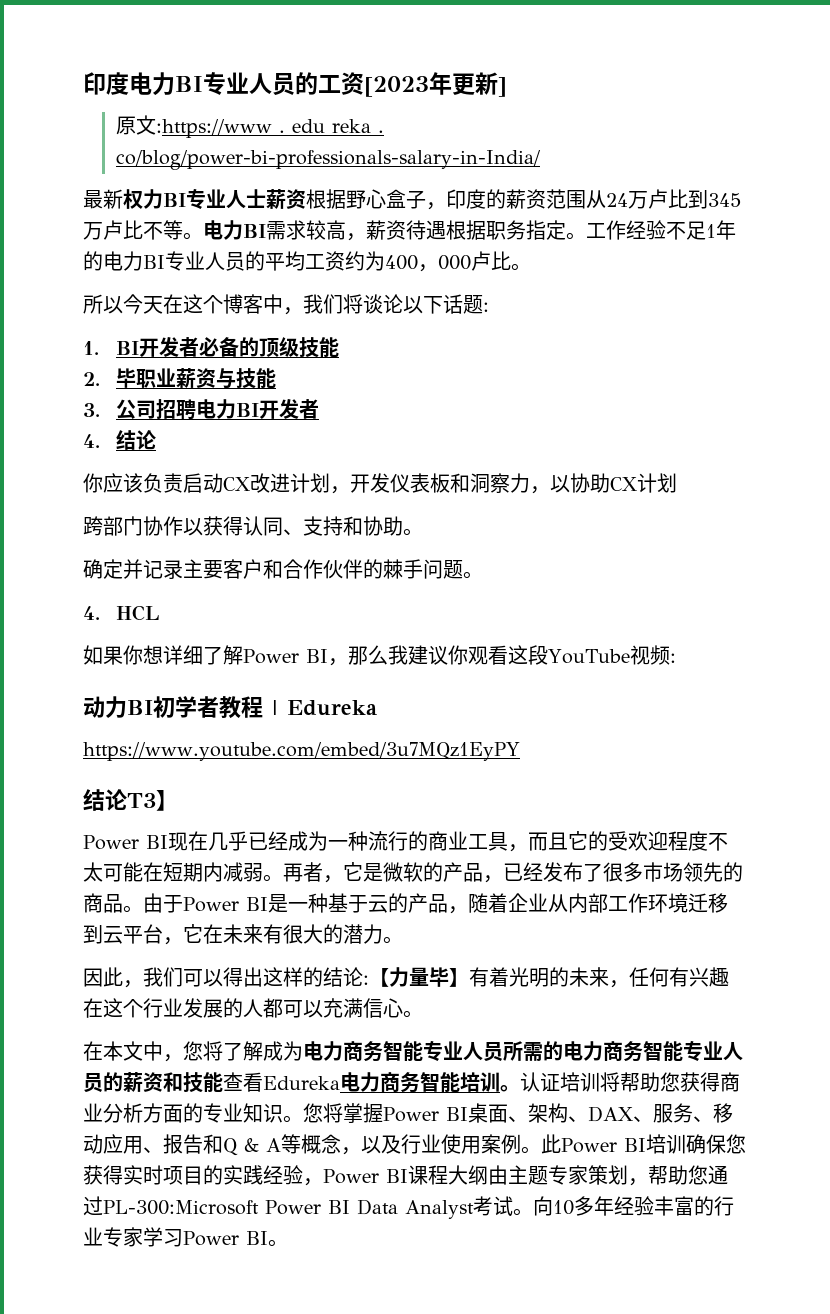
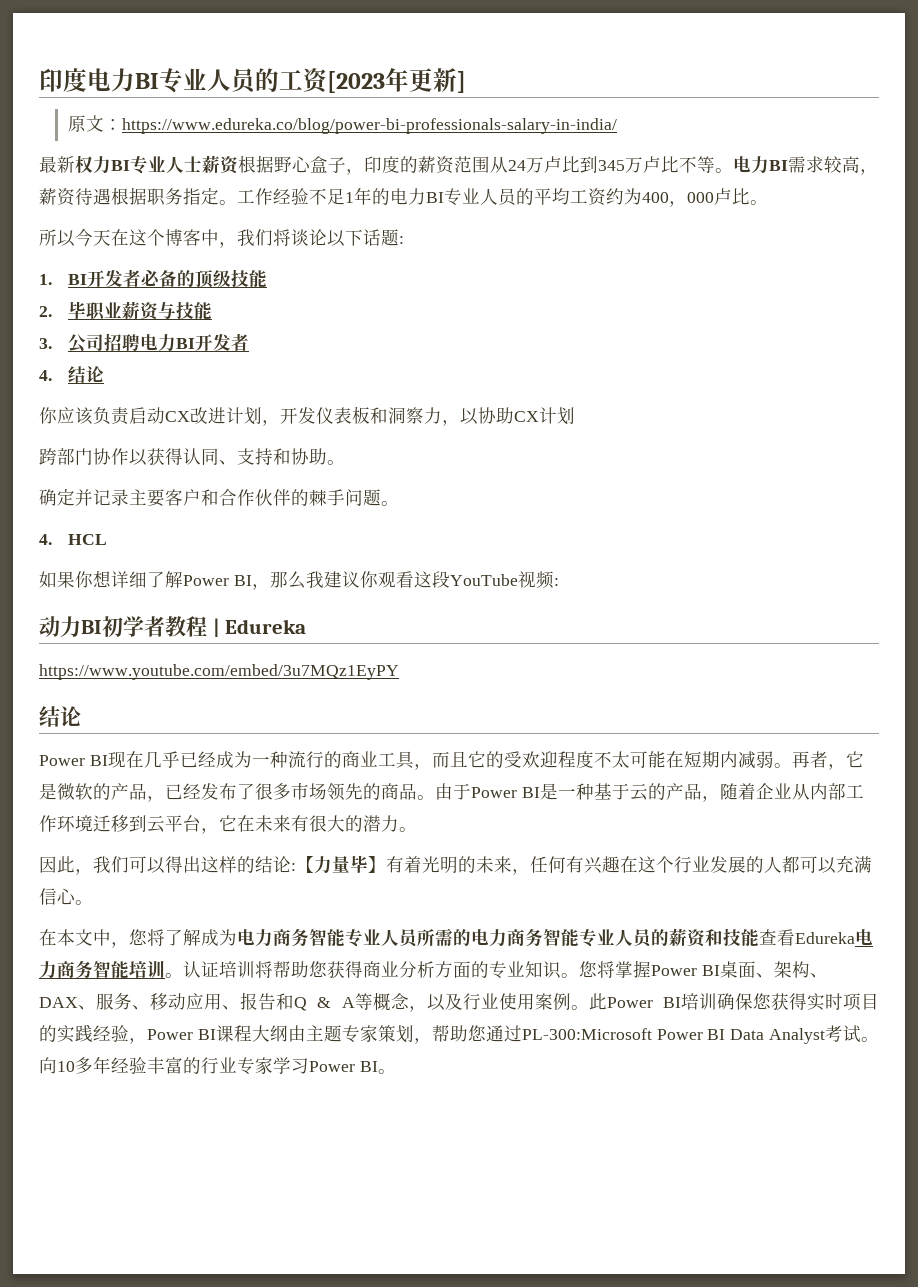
- 原文:https://www . edu reka . co/blog/power-bi-professionals-salary-in-India/
+ 原文：https://www.edureka.co/blog/power-bi-professionals-salary-in-india/
  https://www.youtube.com/embed/3u7MQz1EyPY
- 结论T3】
+ 结论

